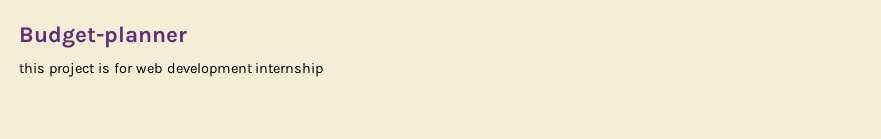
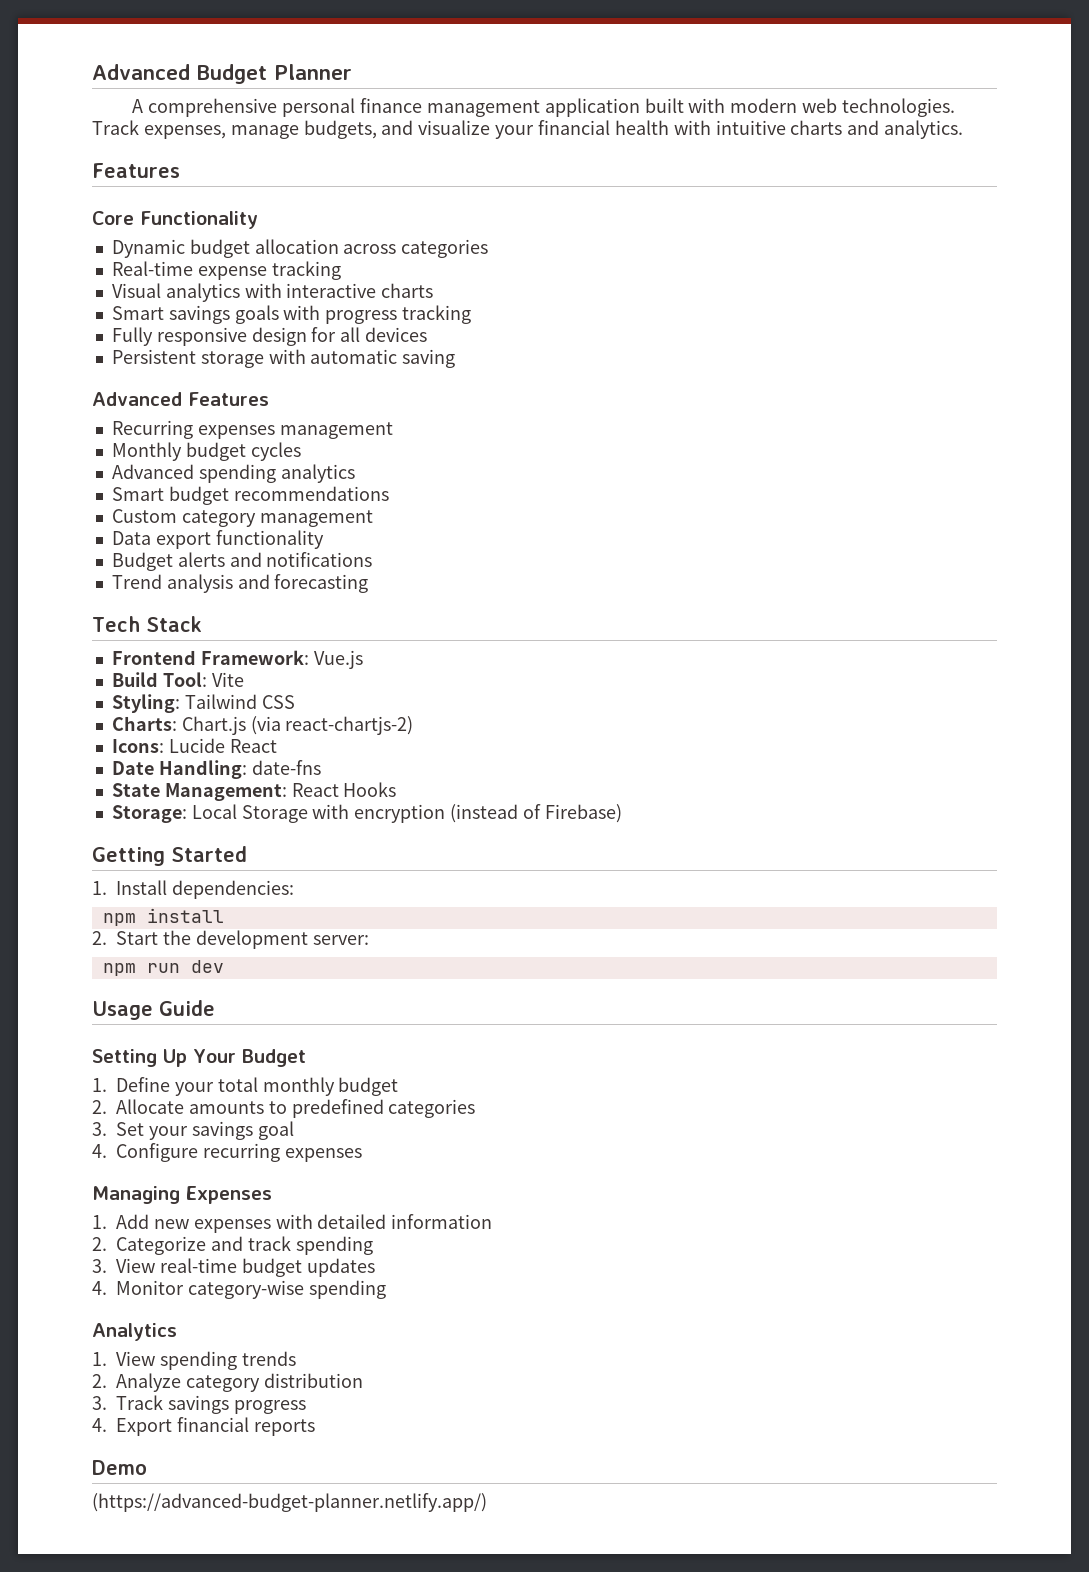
- Budget-planner
- this project is for web development internship
+ Advanced Budget Planner
+ A comprehensive personal finance management application built with modern web technologies. Track expenses, manage budgets, and visualize your financial health with intuitive charts and analytics.
+ Features
+ Core Functionality
+ Dynamic budget allocation across categories
+ Real-time expense tracking
+ Visual analytics with interactive charts
+ Smart savings goals with progress tracking
+ Fully responsive design for all devices
+ Persistent storage with automatic saving
+ Advanced Features
+ Recurring expenses management
+ Monthly budget cycles
+ Advanced spending analytics
+ Smart budget recommendations
+ Custom category management
+ Data export functionality
+ Budget alerts and notifications
+ Trend analysis and forecasting
+ Tech Stack
+ Frontend Framework: Vue.js
+ Build Tool: Vite
+ Styling: Tailwind CSS
+ Charts: Chart.js (via react-chartjs-2)
+ Icons: Lucide React
+ Date Handling: date-fns
+ State Management: React Hooks
+ Storage: Local Storage with encryption (instead of Firebase)
+ Getting Started
+ 1. Install dependencies:
+ npm install
+ 2. Start the development server:
+ npm run dev
+ Usage Guide
+ Setting Up Your Budget
+ 1. Define your total monthly budget
+ 2. Allocate amounts to predefined categories
+ 3. Set your savings goal
+ 4. Configure recurring expenses
+ Managing Expenses
+ 1. Add new expenses with detailed information
+ 2. Categorize and track spending
+ 3. View real-time budget updates
+ 4. Monitor category-wise spending
+ Analytics
+ 1. View spending trends
+ 2. Analyze category distribution
+ 3. Track savings progress
+ 4. Export financial reports
+ Demo
+ (https://advanced-budget-planner.netlify.app/)

